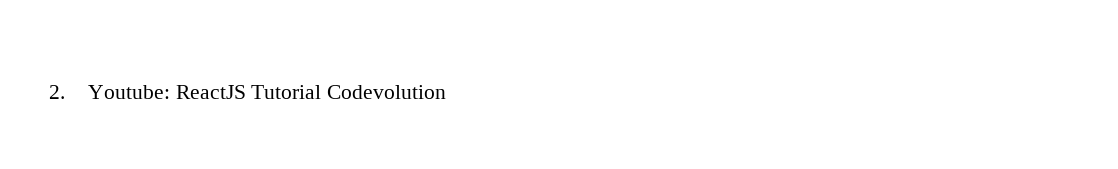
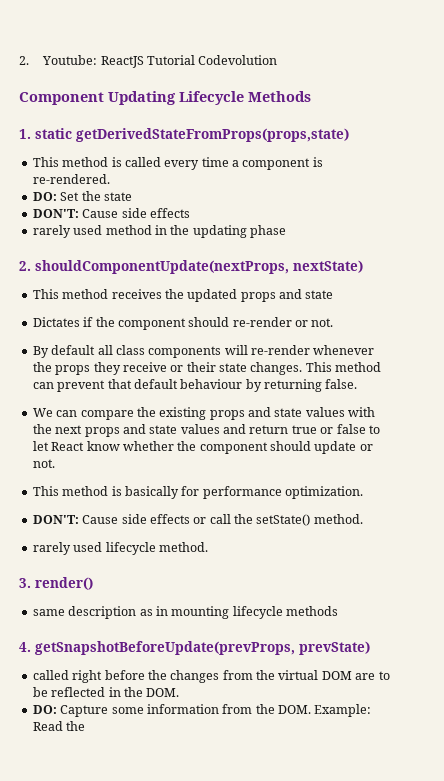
+ Component Updating Lifecycle Methods
+ 1. static getDerivedStateFromProps(props,state)
+ This method is called every time a component is re-rendered.
+ DO: Set the state
+ DON'T: Cause side effects
+ rarely used method in the updating phase
+ 2. shouldComponentUpdate(nextProps, nextState)
+ This method receives the updated props and state
+ Dictates if the component should re-render or not.
+ By default all class components will re-render whenever the props they receive or their state changes. This method can prevent that default behaviour by returning false.
+ We can compare the existing props and state values with the next props and state values and return true or false to let React know whether the component should update or not.
+ This method is basically for performance optimization.
+ DON'T: Cause side effects or call the setState() method.
+ rarely used lifecycle method.
+ 3. render()
+ same description as in mounting lifecycle methods
+ 4. getSnapshotBeforeUpdate(prevProps, prevState)
+ called right before the changes from the virtual DOM are to be reflected in the DOM.
+ DO: Capture some information from the DOM. Example: Read the

